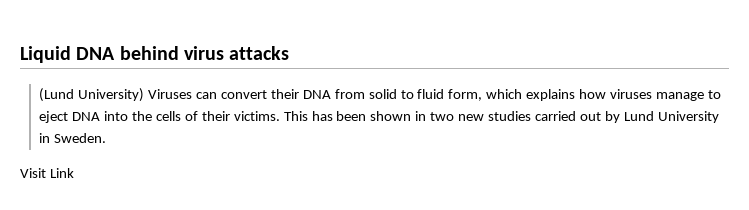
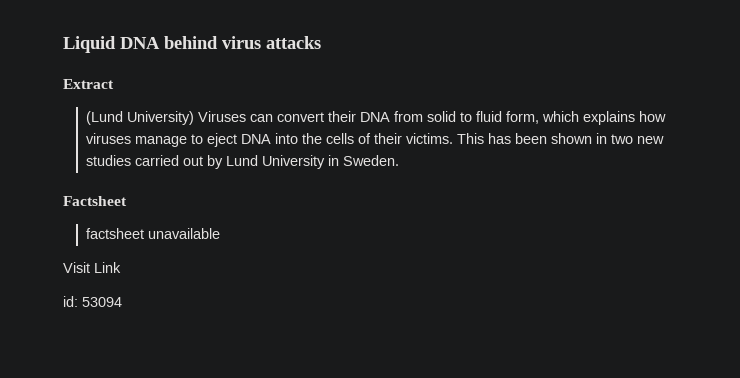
+ Extract
+ Factsheet
+ factsheet unavailable
+ id: 53094

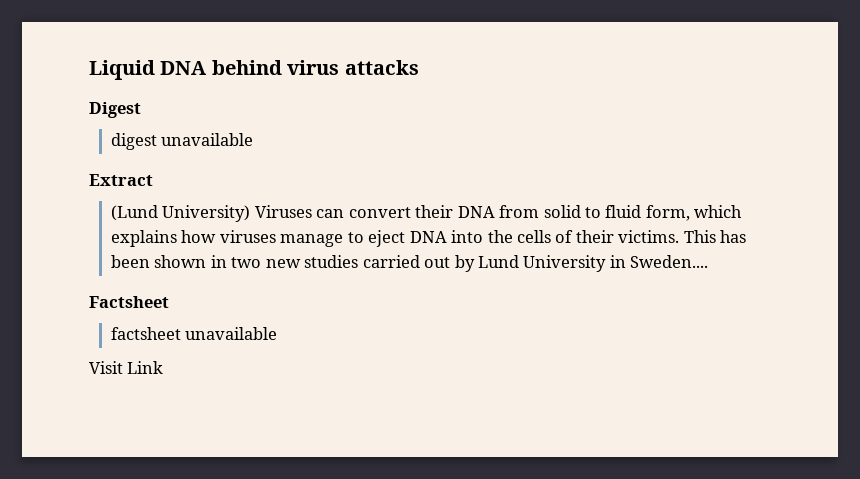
+ Digest
+ digest unavailable
- This has been shown in two new studies carried out by Lund University in Sweden.
+ This has been shown in two new studies carried out by Lund University in Sweden....
- id: 53094

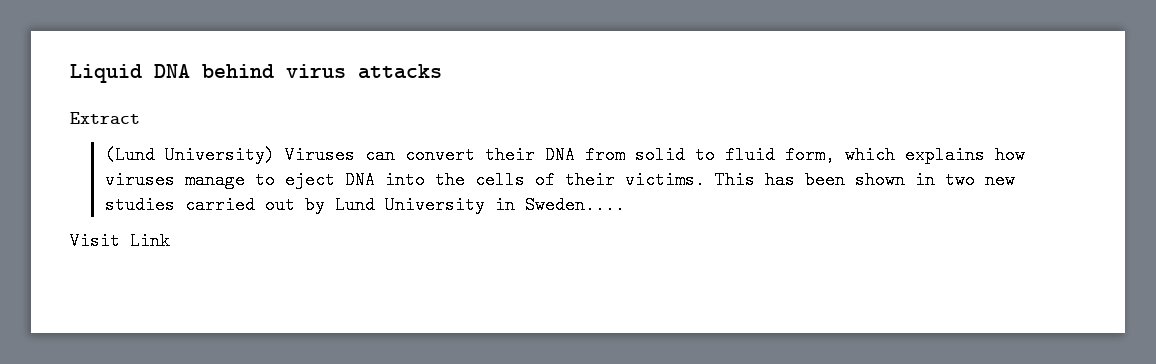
- Digest
- digest unavailable
- Factsheet
- factsheet unavailable

